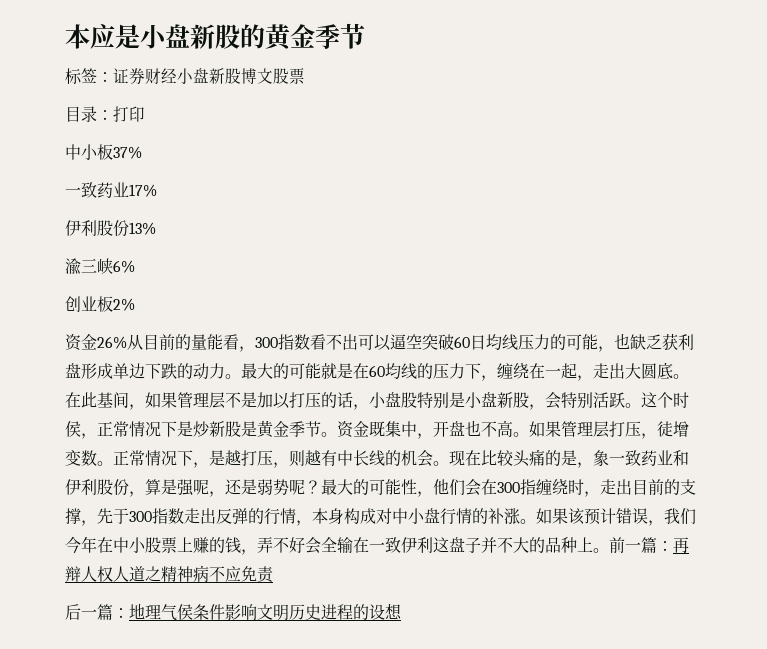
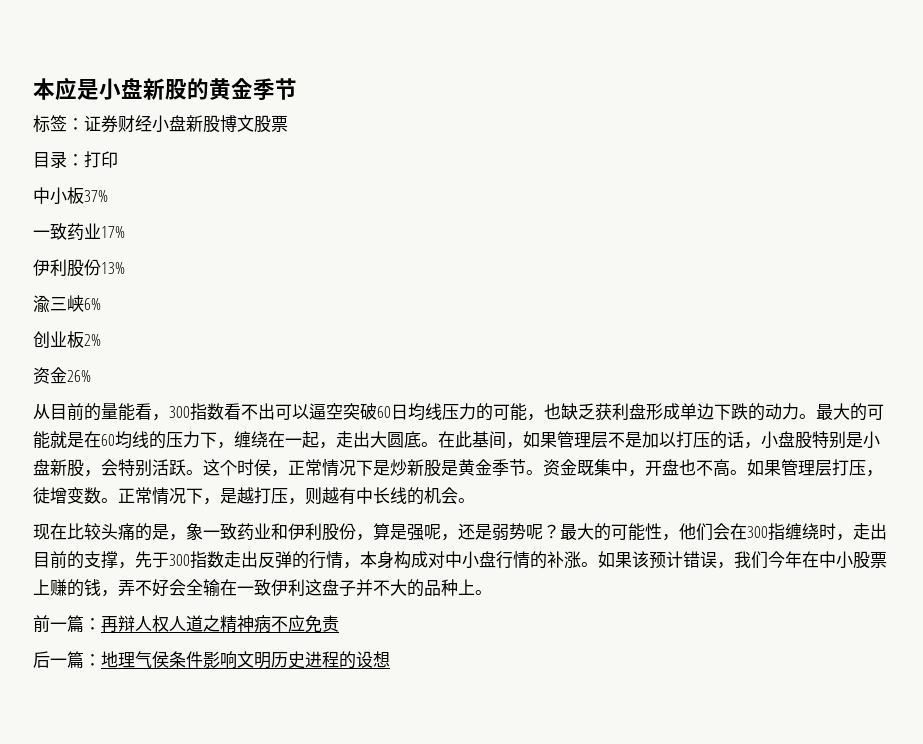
- 资金26%从目前的量能看，300指数看不出可以逼空突破60日均线压力的可能，也缺乏获利盘形成单边下跌的动力。
+ 资金26%
+ 从目前的量能看，300指数看不出可以逼空突破60日均线压力的可能，也缺乏获利盘形成单边下跌的动力。
- 正常情况下，是越打压，则越有中长线的机会。现在比较头痛的是，象一致药业和伊利股份，算是强呢，还是弱势呢？
+ 正常情况下，是越打压，则越有中长线的机会。
+ 现在比较头痛的是，象一致药业和伊利股份，算是强呢，还是弱势呢？
- 如果该预计错误，我们今年在中小股票上赚的钱，弄不好会全输在一致伊利这盘子并不大的品种上。前一篇：再辩人权人道之精神病不应免责
+ 如果该预计错误，我们今年在中小股票上赚的钱，弄不好会全输在一致伊利这盘子并不大的品种上。
+ 前一篇：再辩人权人道之精神病不应免责

